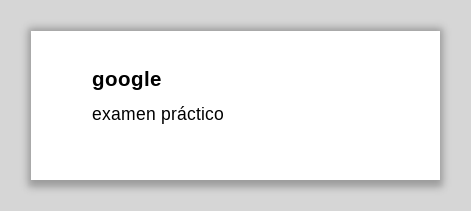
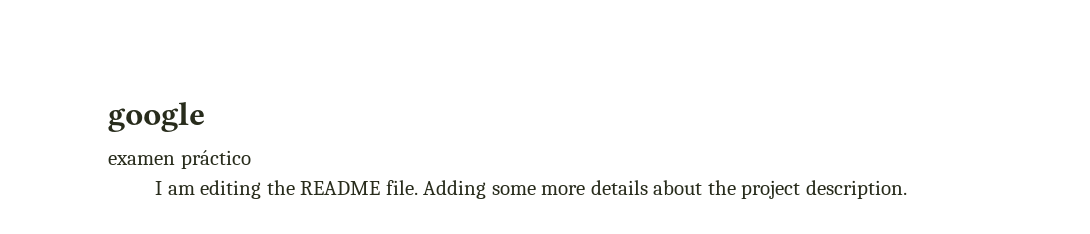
+ I am editing the README file. Adding some more details about the project description.

